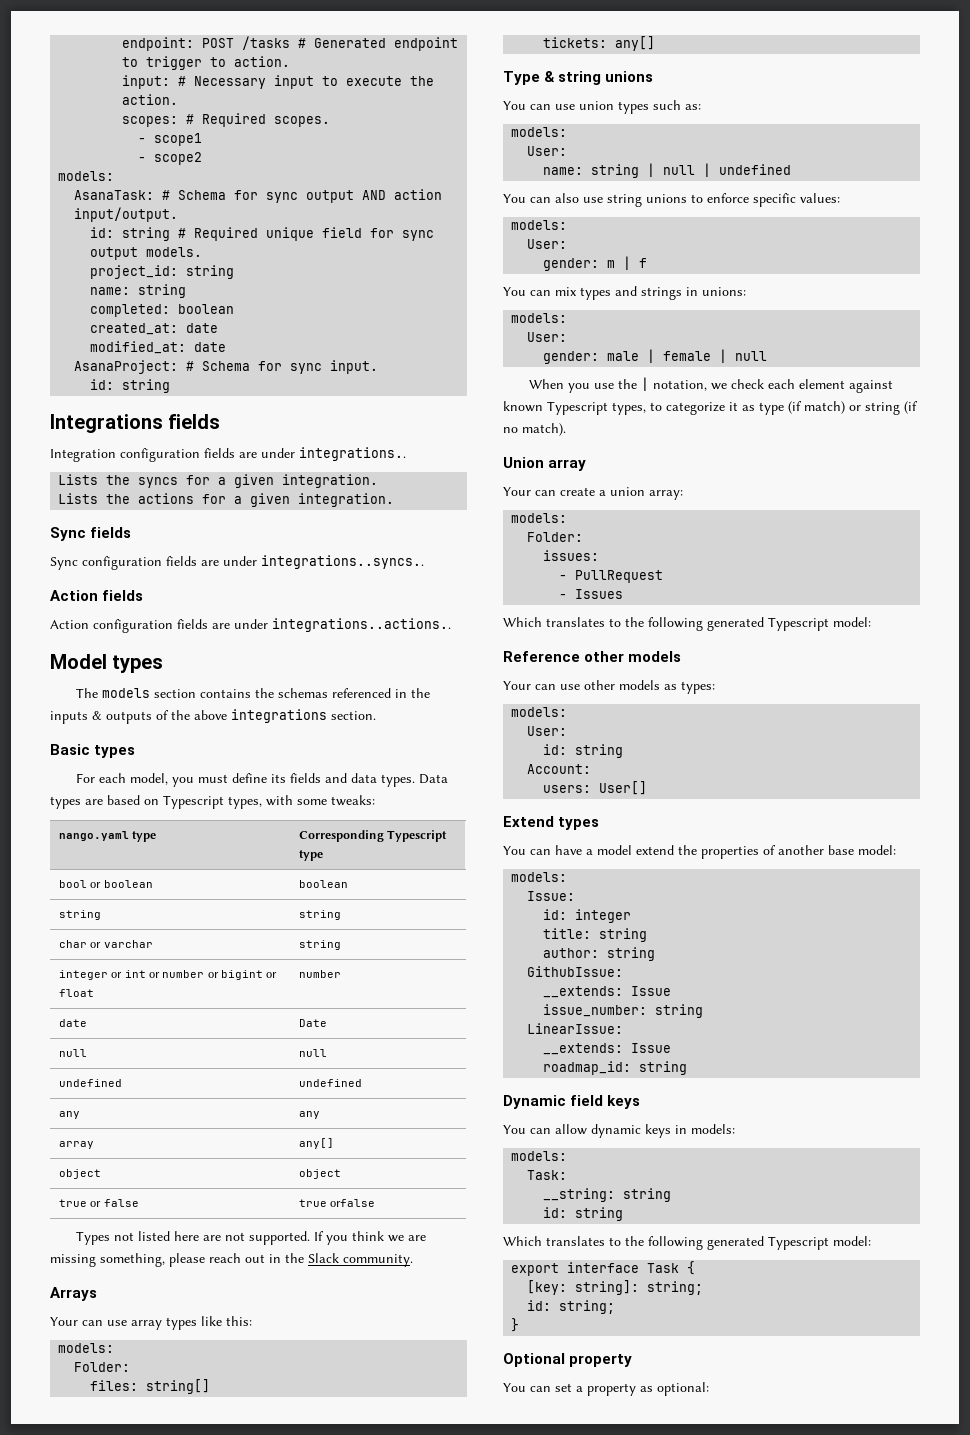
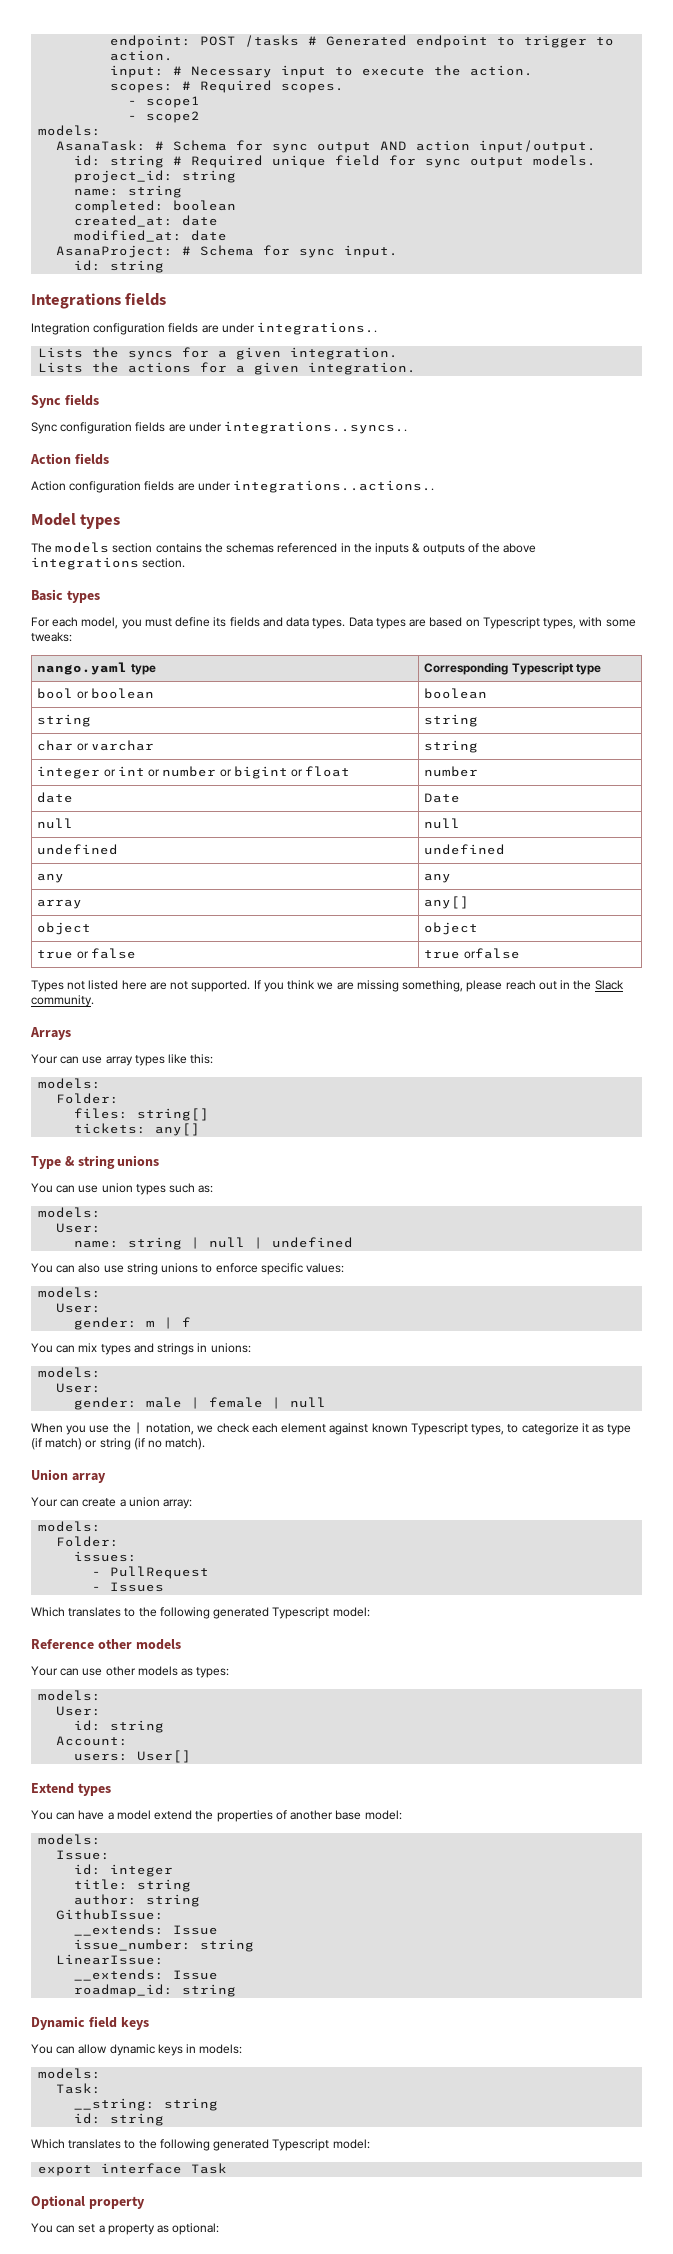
- export interface Task {
- [key: string]: string;
- id: string;
- }
+ export interface Task

